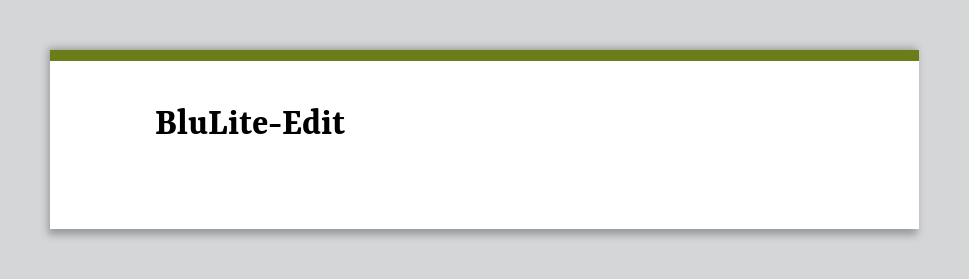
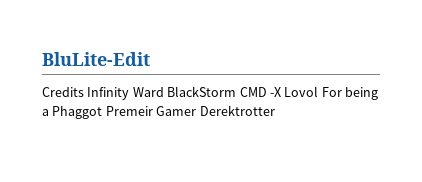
+ Credits Infinity Ward BlackStorm CMD -X Lovol For being a Phaggot Premeir Gamer Derektrotter

